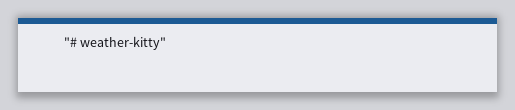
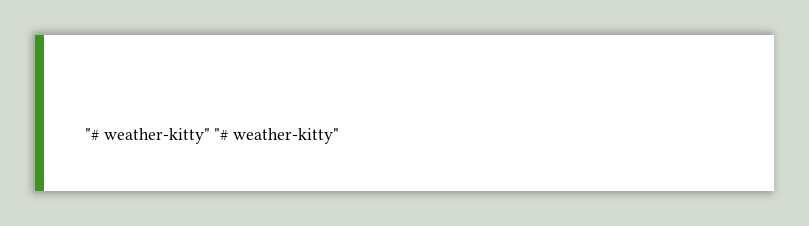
- "# weather-kitty"
+ "# weather-kitty" "# weather-kitty"

